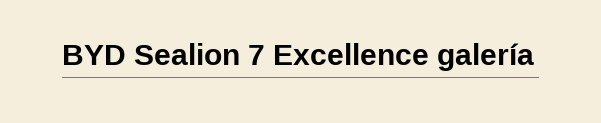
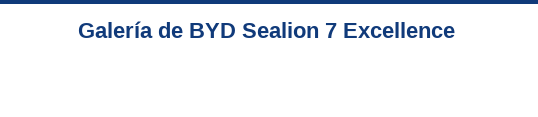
- BYD Sealion 7 Excellence galería
+ Galería de BYD Sealion 7 Excellence

